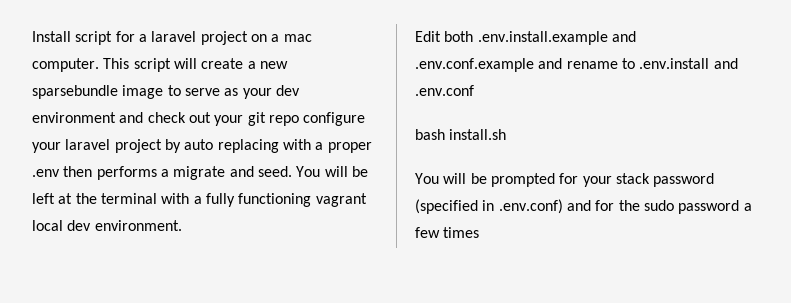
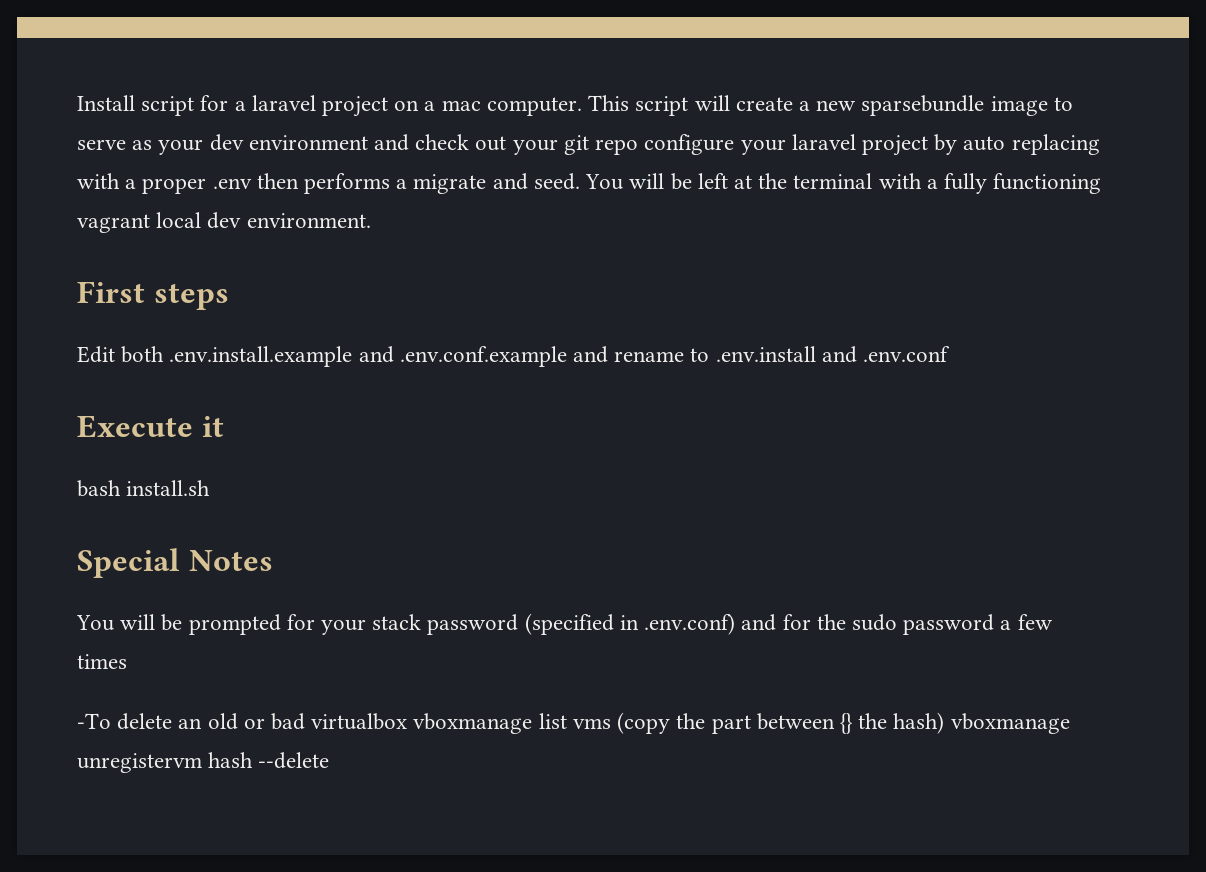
+ First steps
+ Execute it
+ Special Notes
+ -To delete an old or bad virtualbox vboxmanage list vms (copy the part between {} the hash) vboxmanage unregistervm hash --delete

